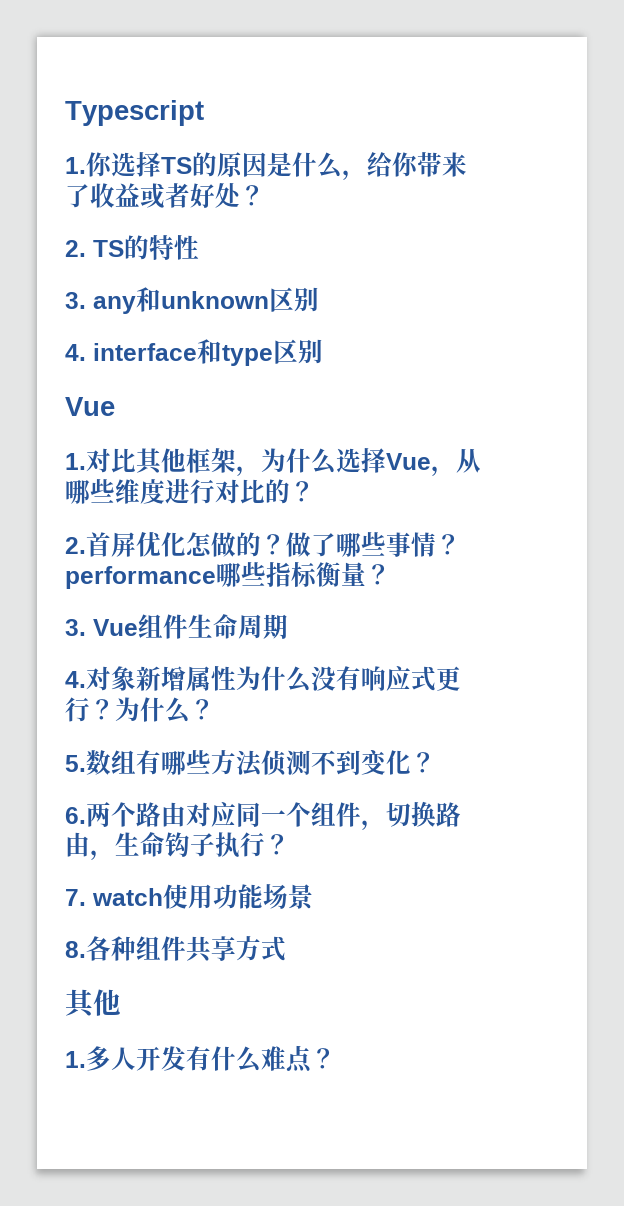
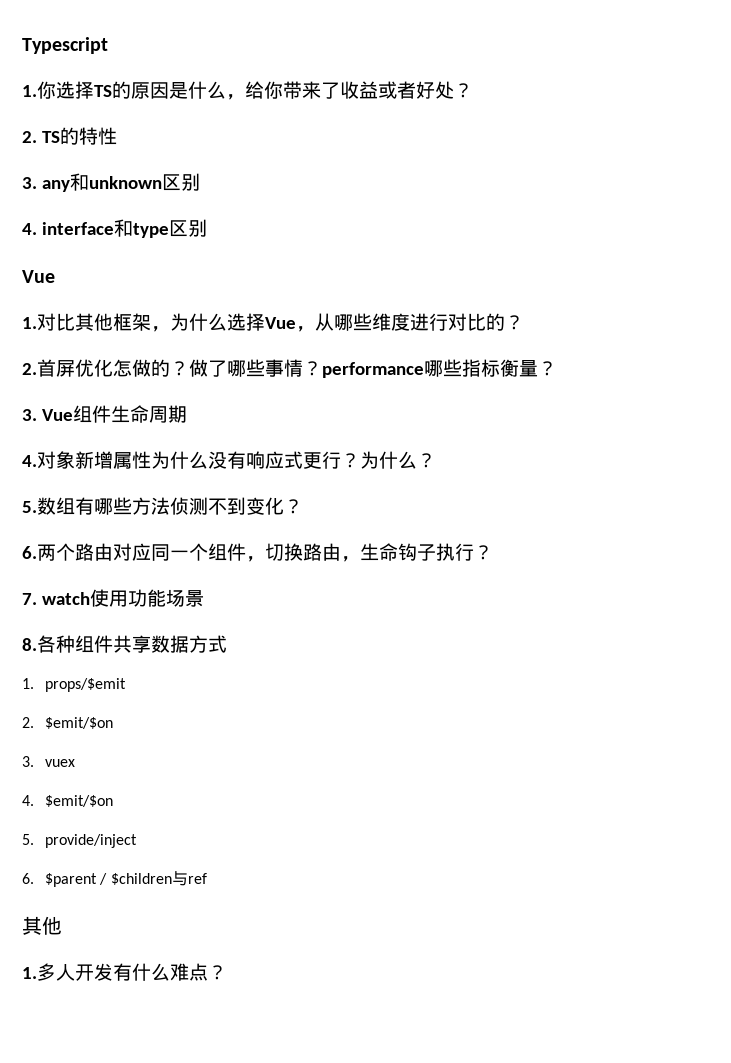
- 8.各种组件共享方式
+ 8.各种组件共享数据方式
+ 1. props/$emit
+ 2. $emit/$on
+ 3. vuex
+ 4. $emit/$on
+ 5. provide/inject
+ 6. $parent / $children与ref

